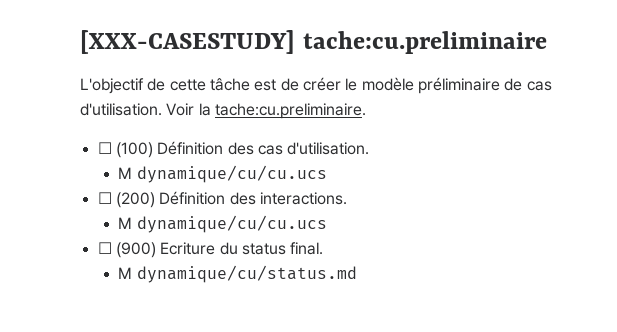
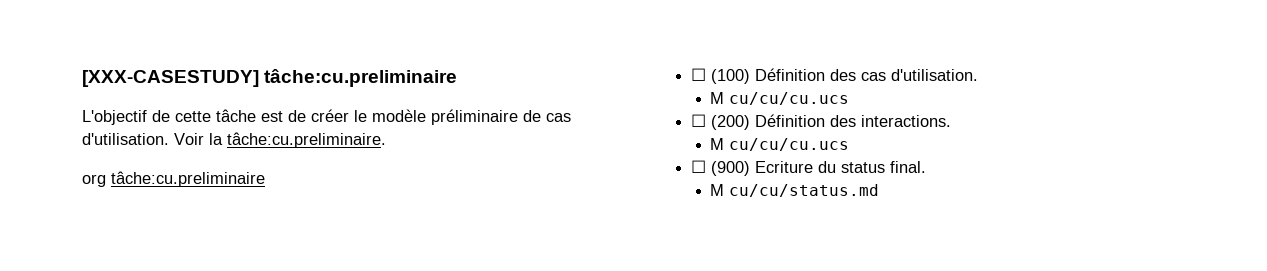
- [XXX-CASESTUDY] tache:cu.preliminaire
+ [XXX-CASESTUDY] tâche:cu.preliminaire
- Voir la tache:cu.preliminaire.
+ Voir la tâche:cu.preliminaire.
+ org tâche:cu.preliminaire
  ☐ (100) Définition des cas d'utilisation.
- M dynamique/cu/cu.ucs
+ M cu/cu/cu.ucs
  ☐ (200) Définition des interactions.
- M dynamique/cu/cu.ucs
+ M cu/cu/cu.ucs
- M dynamique/cu/status.md
+ M cu/cu/status.md

